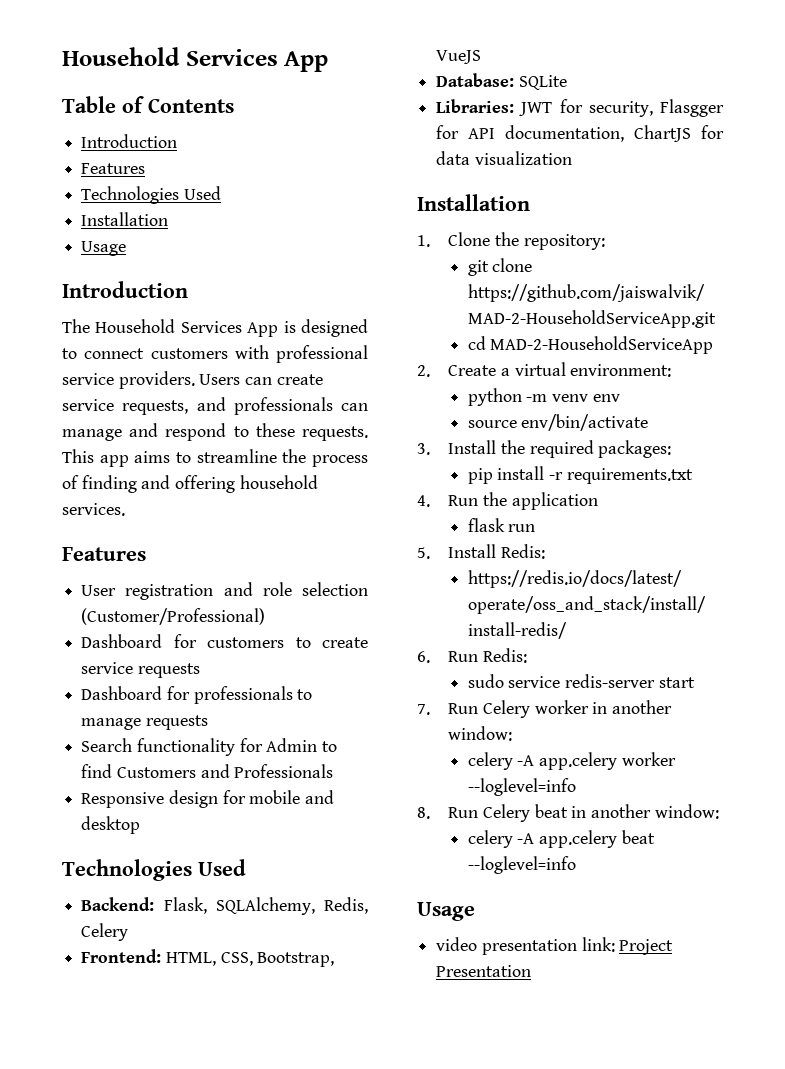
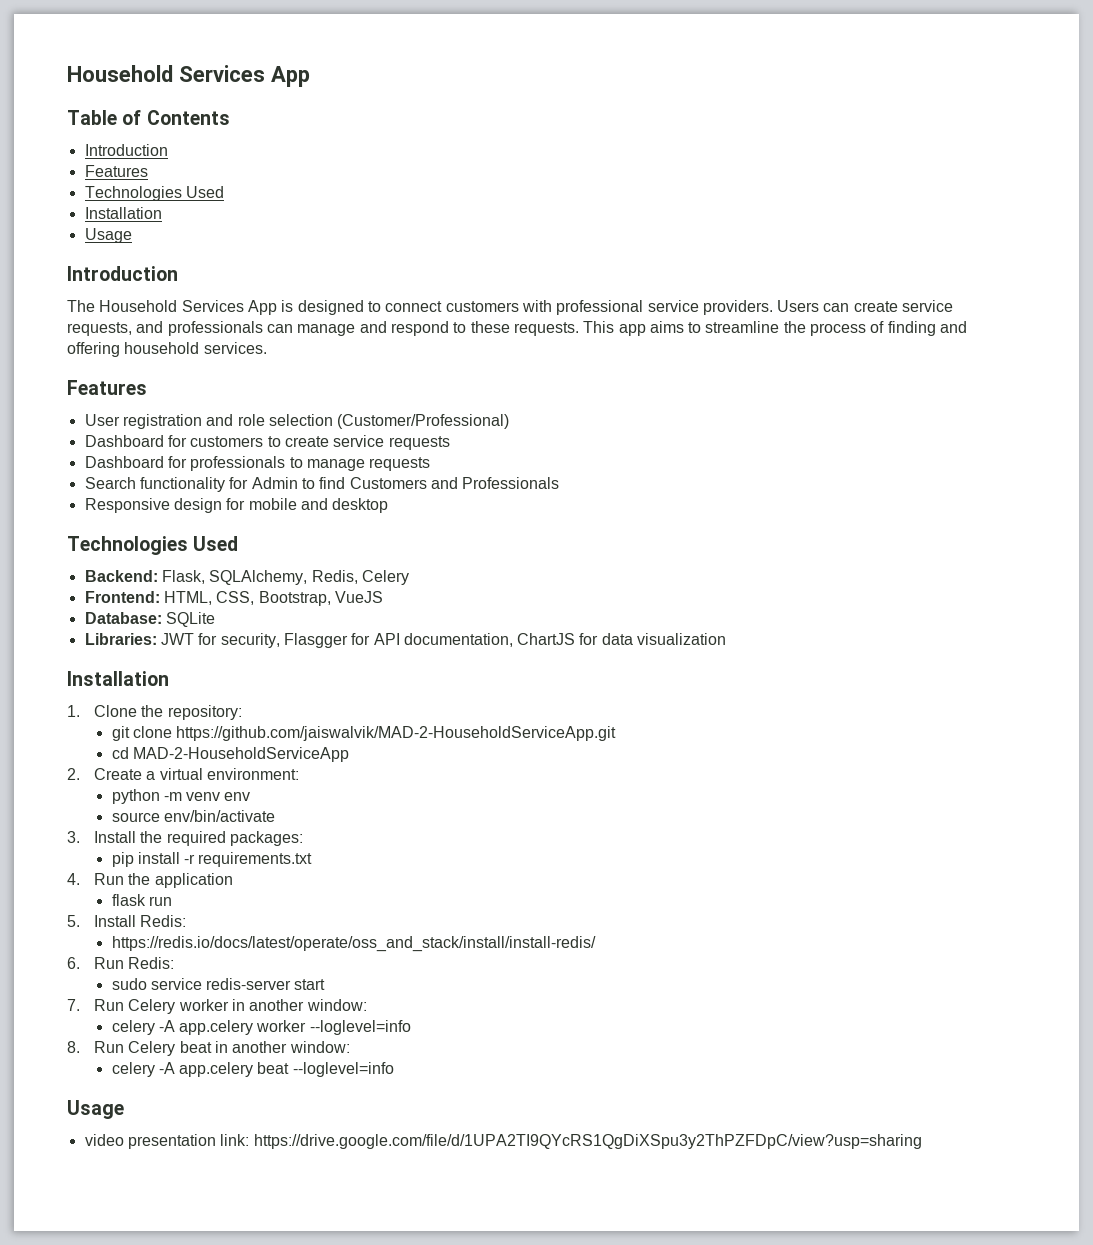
- video presentation link: Project Presentation
+ video presentation link: https://drive.google.com/file/d/1UPA2TI9QYcRS1QgDiXSpu3y2ThPZFDpC/view?usp=sharing

